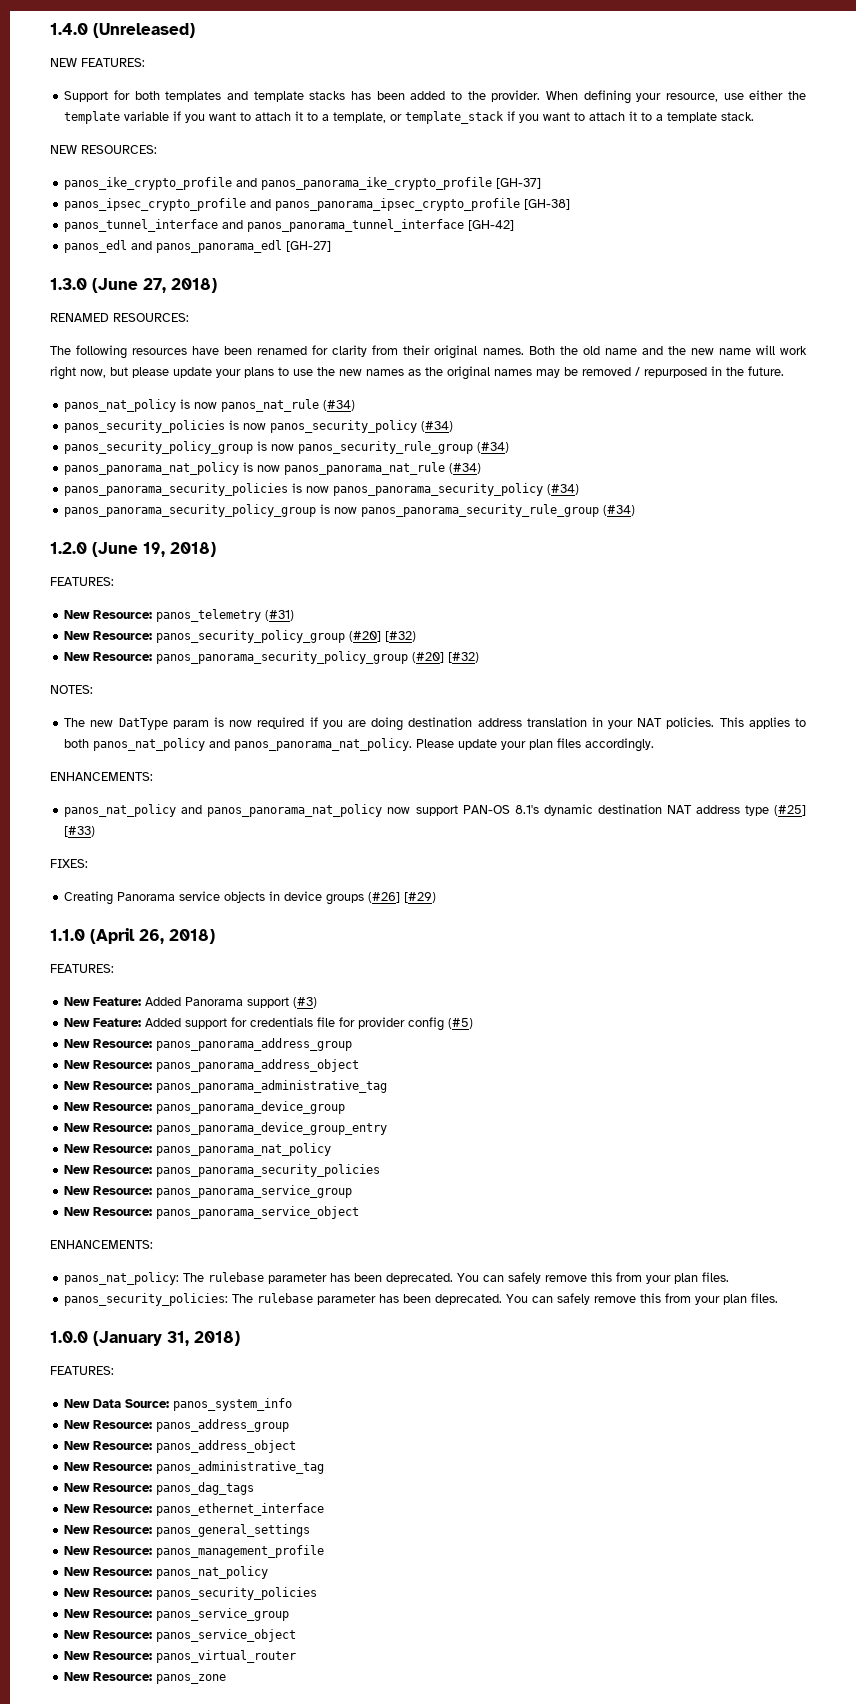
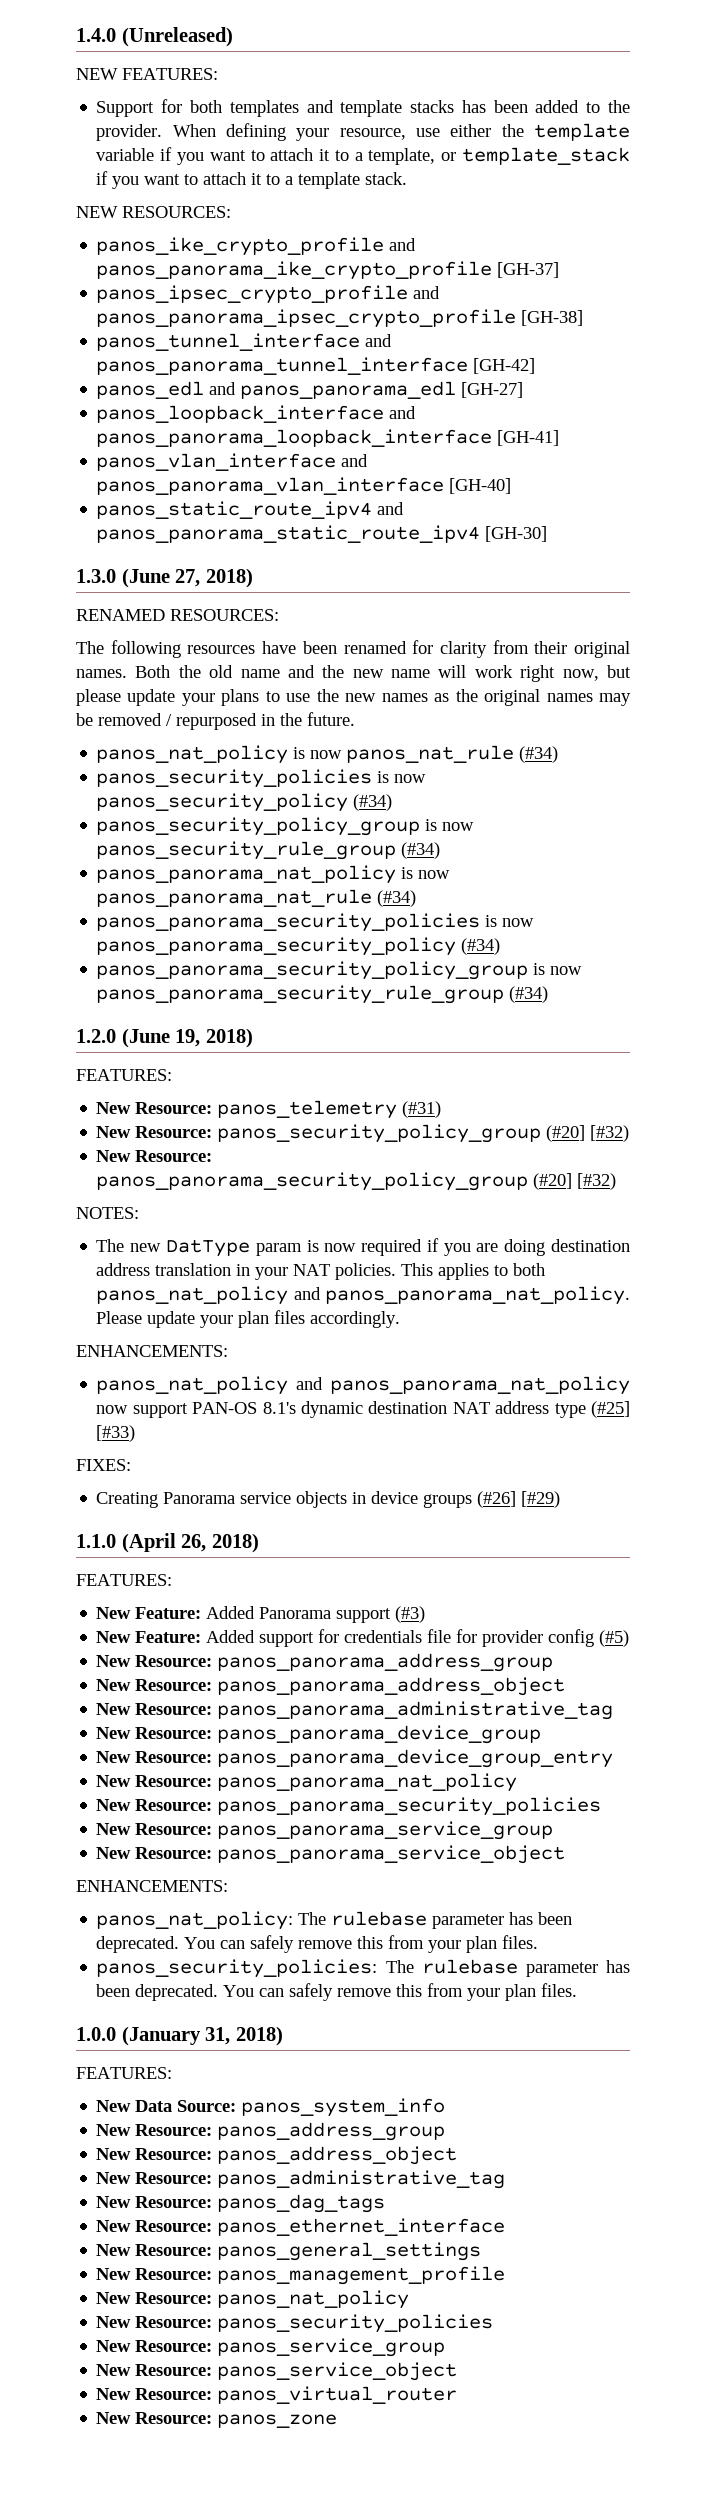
+ panos_loopback_interface and panos_panorama_loopback_interface [GH-41]
+ panos_vlan_interface and panos_panorama_vlan_interface [GH-40]
+ panos_static_route_ipv4 and panos_panorama_static_route_ipv4 [GH-30]

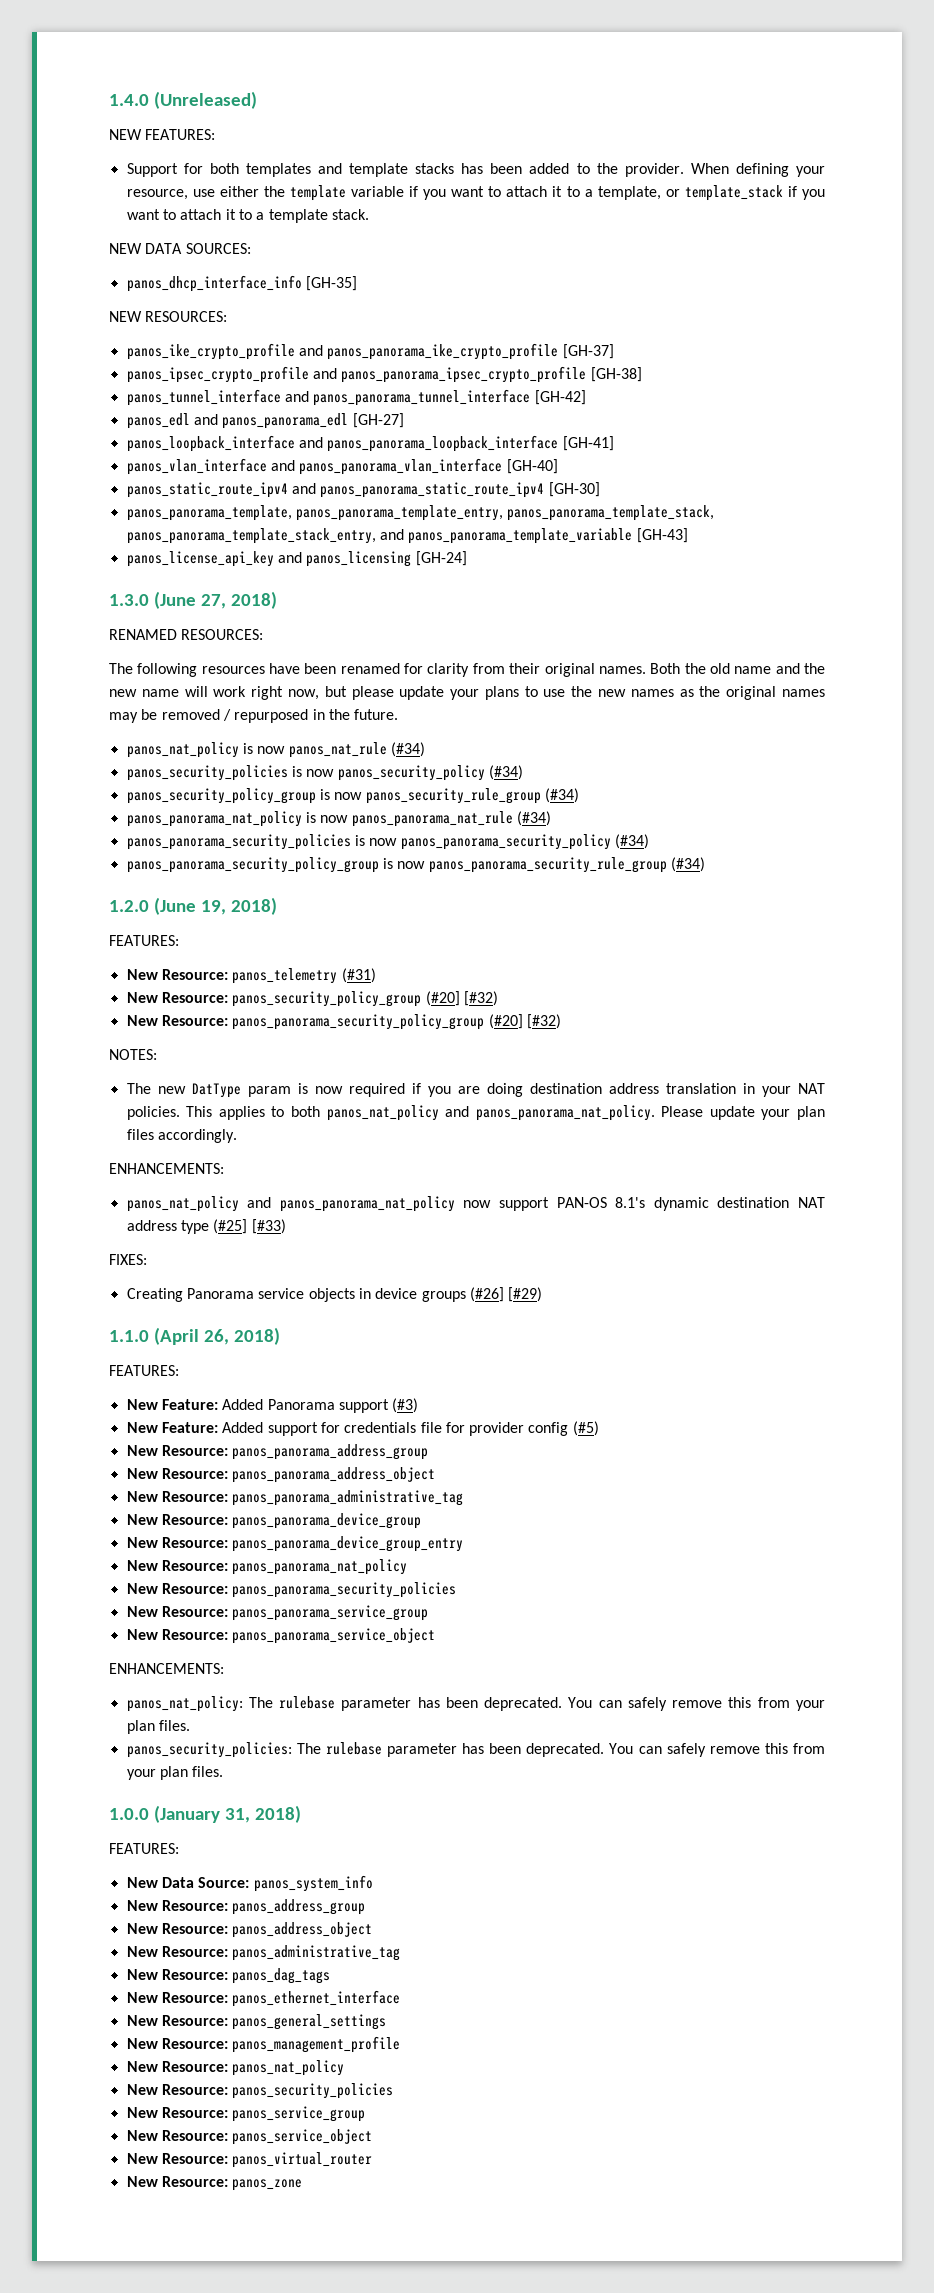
+ NEW DATA SOURCES:
+ panos_dhcp_interface_info [GH-35]
+ panos_panorama_template, panos_panorama_template_entry, panos_panorama_template_stack, panos_panorama_template_stack_entry, and panos_panorama_template_variable [GH-43]
+ panos_license_api_key and panos_licensing [GH-24]

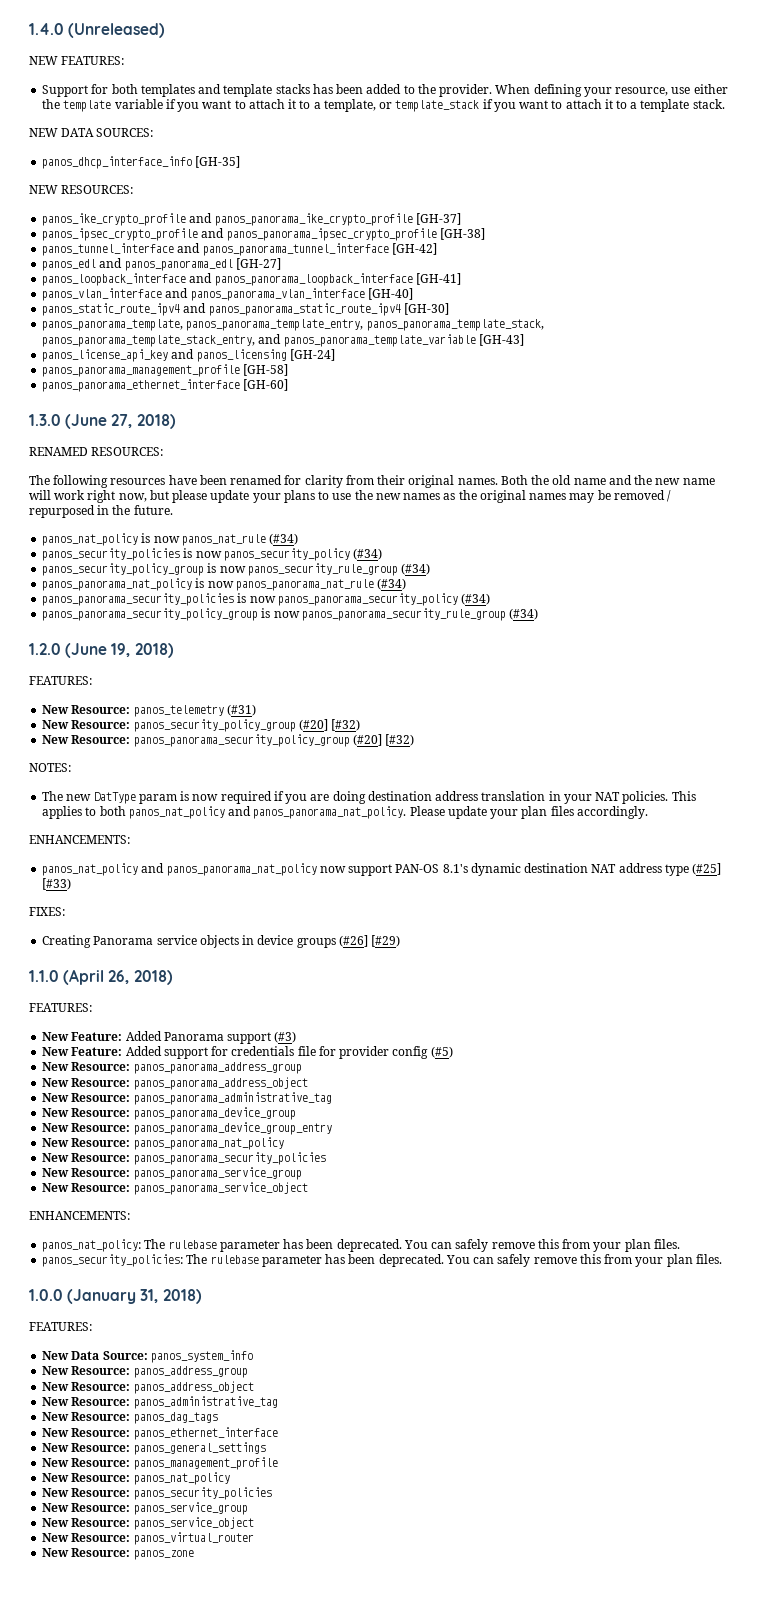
+ panos_panorama_management_profile [GH-58]
+ panos_panorama_ethernet_interface [GH-60]

